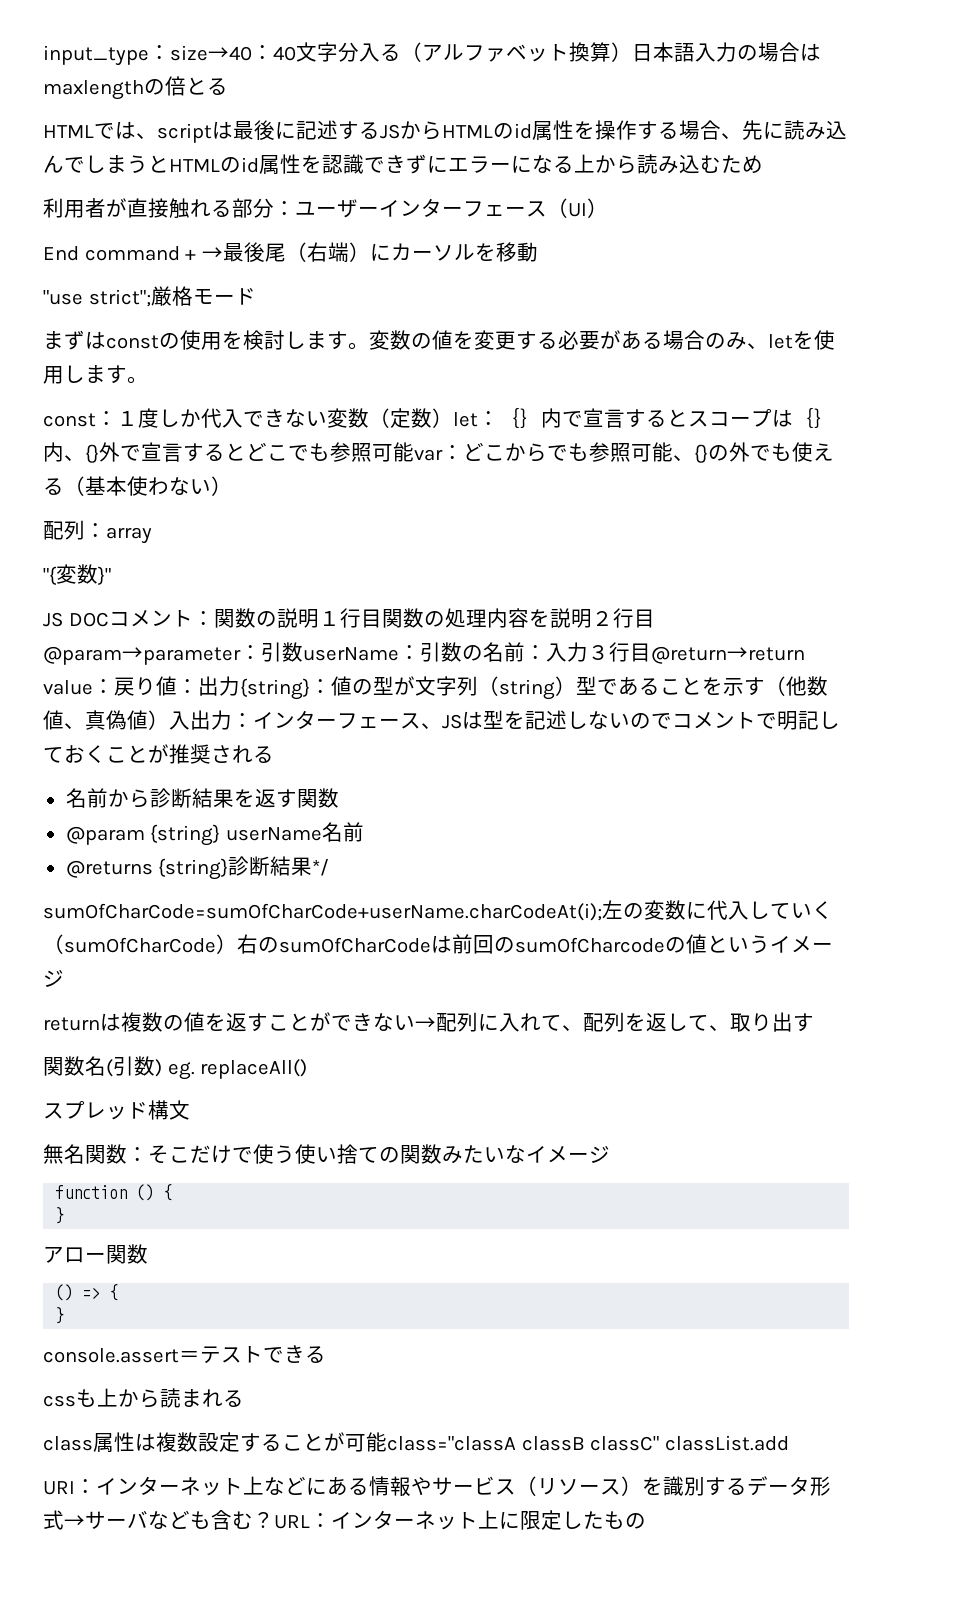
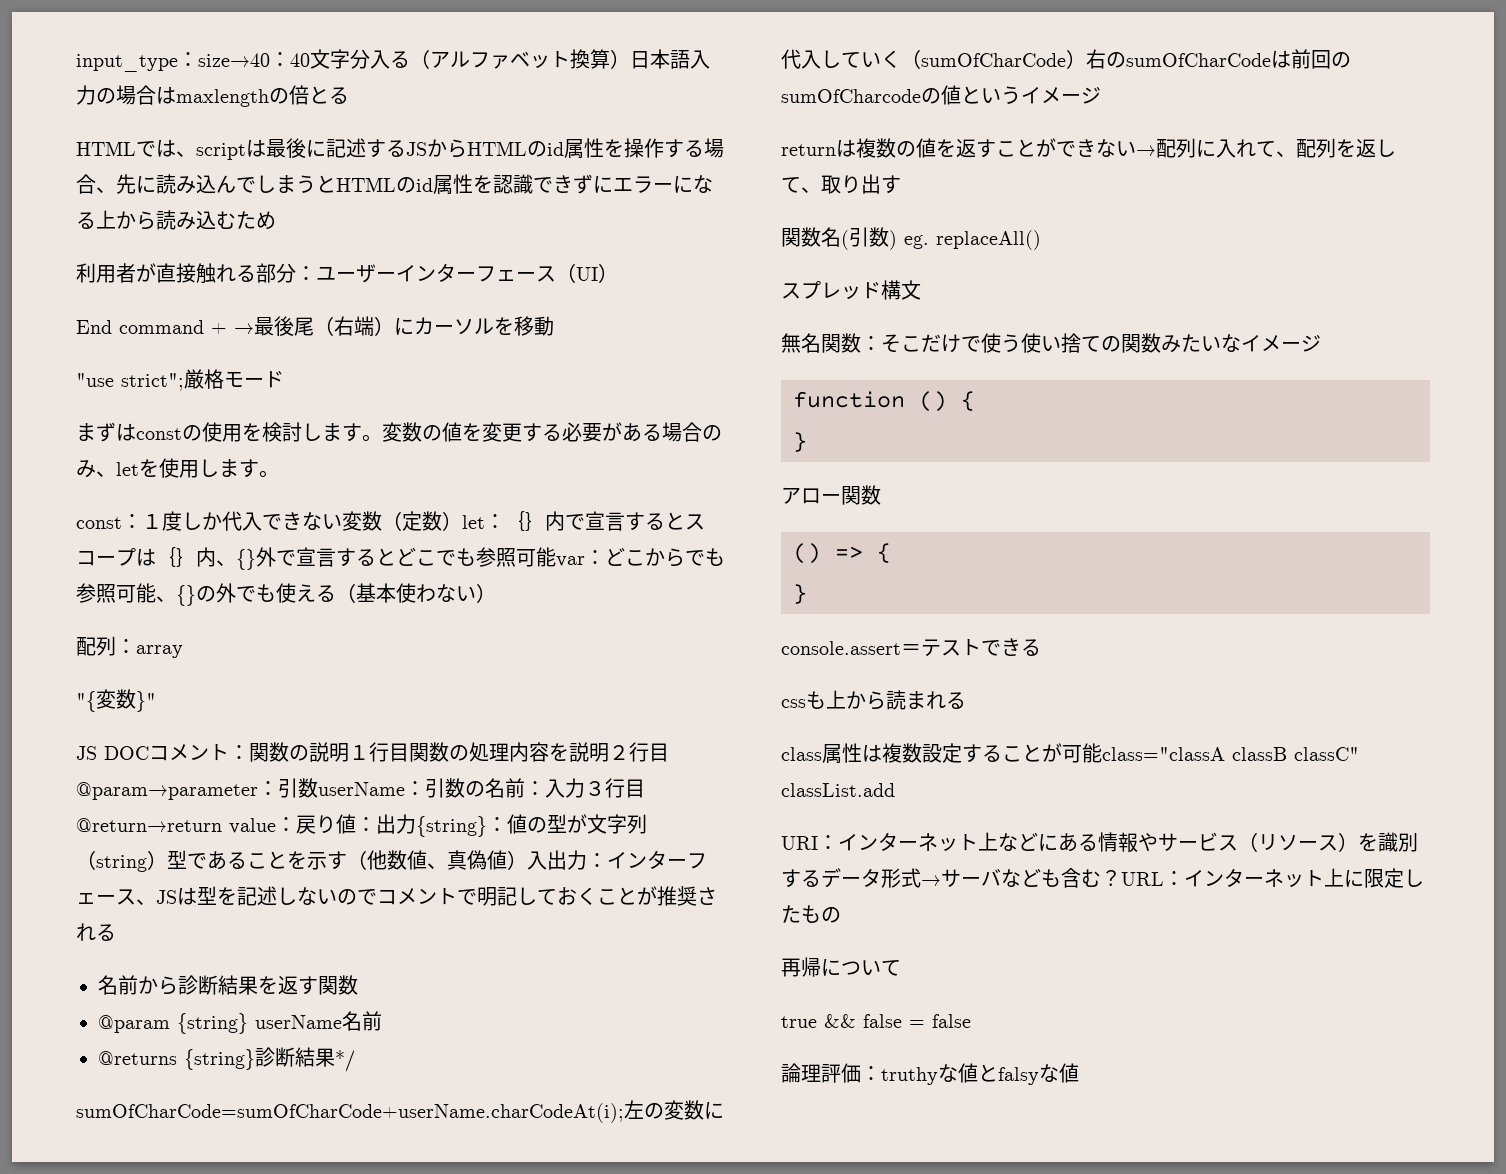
+ 再帰について
+ true && false = false
+ 論理評価：truthyな値とfalsyな値

